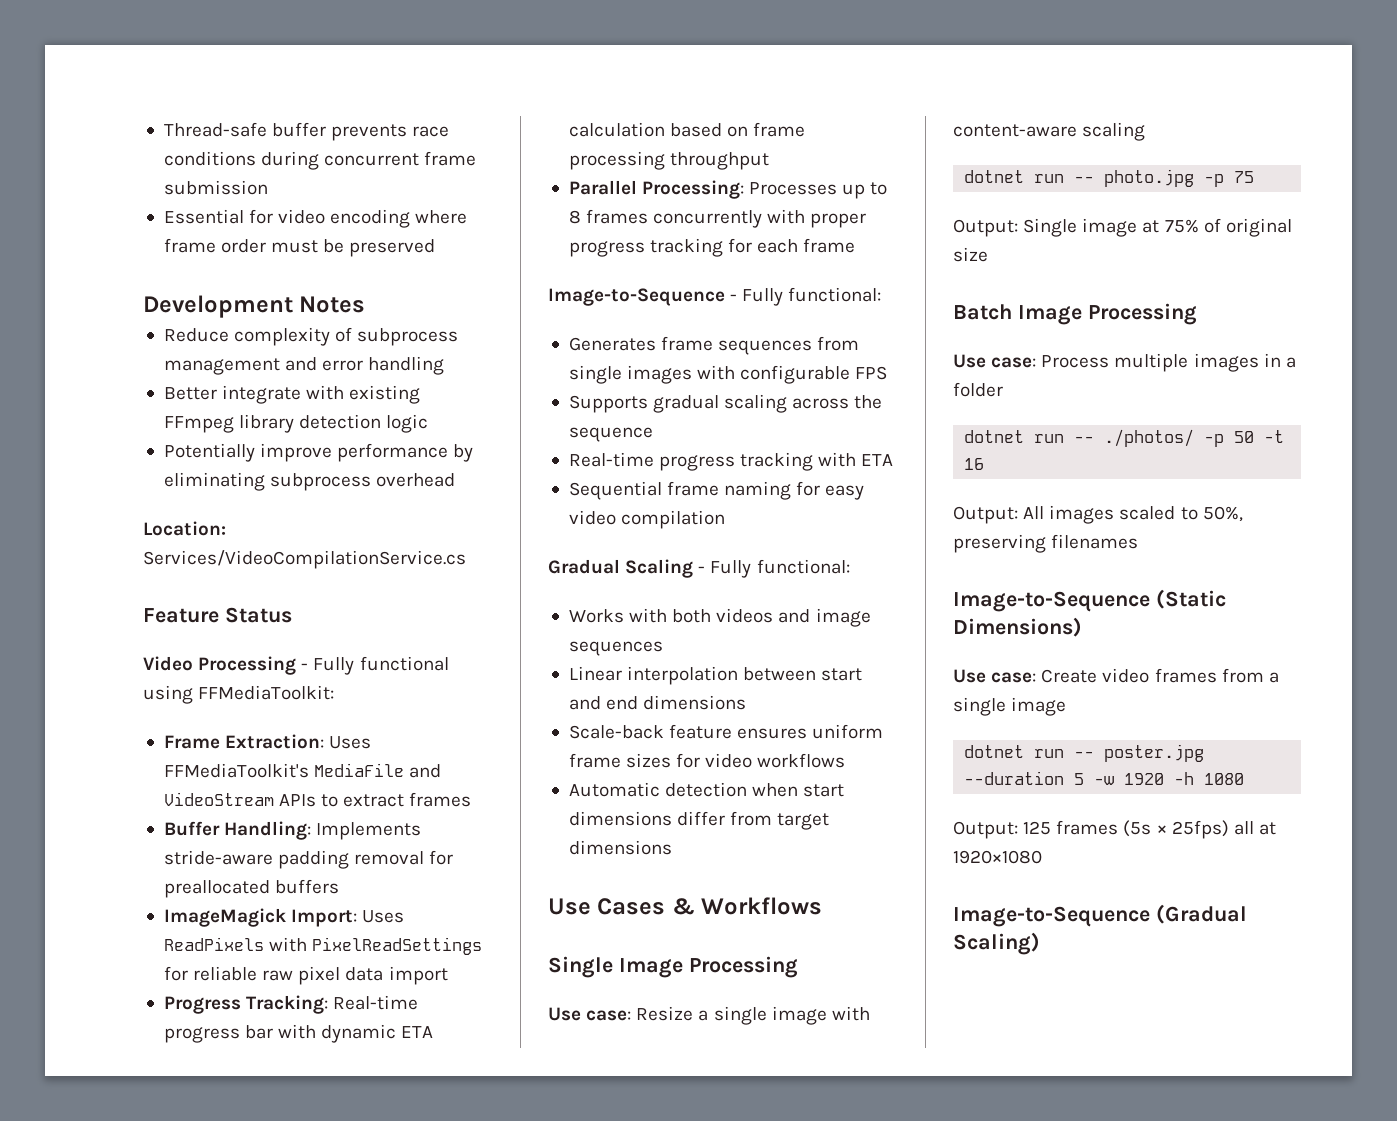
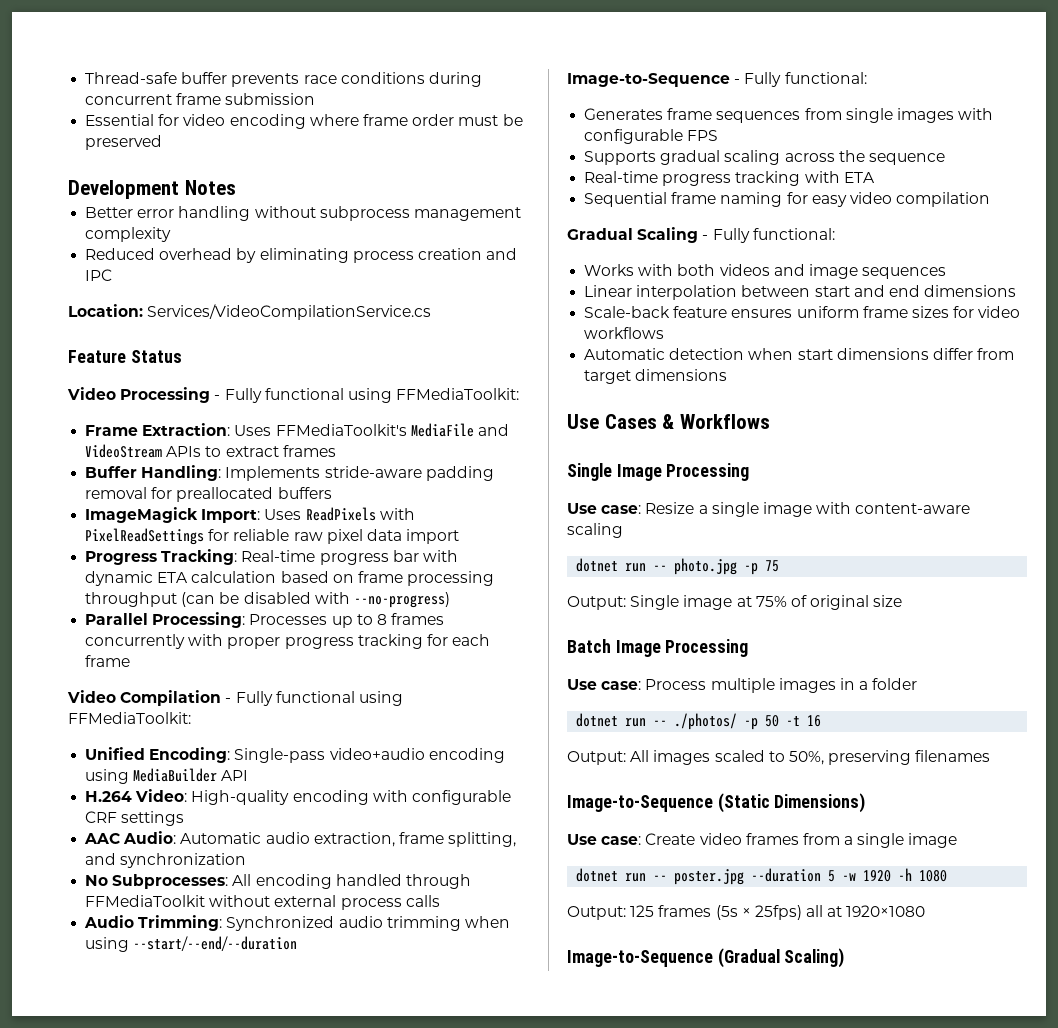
- Reduce complexity of subprocess management and error handling
- Better integrate with existing FFmpeg library detection logic
- Potentially improve performance by eliminating subprocess overhead
+ Better error handling without subprocess management complexity
+ Reduced overhead by eliminating process creation and IPC
- Progress Tracking: Real-time progress bar with dynamic ETA calculation based on frame processing throughput
+ Progress Tracking: Real-time progress bar with dynamic ETA calculation based on frame processing throughput (can be disabled with --no-progress)
+ Video Compilation - Fully functional using FFMediaToolkit:
+ Unified Encoding: Single-pass video+audio encoding using MediaBuilder API
+ H.264 Video: High-quality encoding with configurable CRF settings
+ AAC Audio: Automatic audio extraction, frame splitting, and synchronization
+ No Subprocesses: All encoding handled through FFMediaToolkit without external process calls
+ Audio Trimming: Synchronized audio trimming when using --start/--end/--duration

